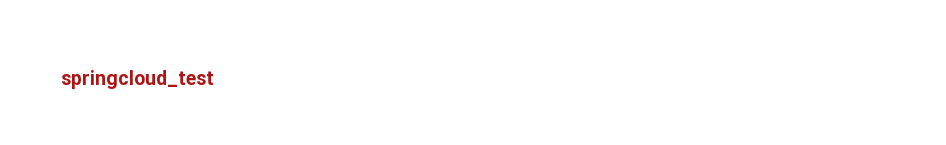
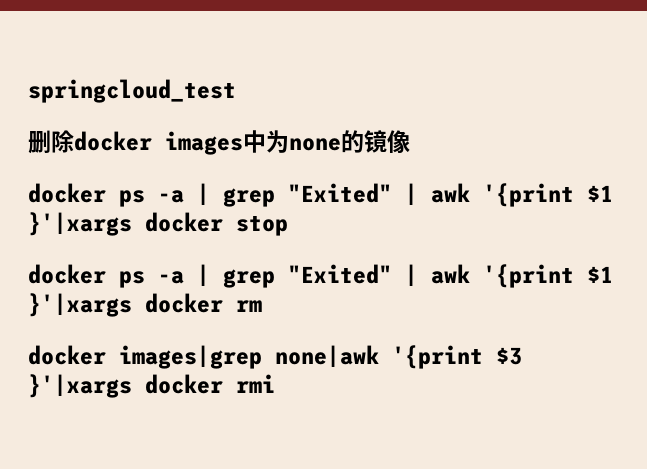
+ 删除docker images中为none的镜像
+ docker ps -a | grep "Exited" | awk '{print $1 }'|xargs docker stop
+ docker ps -a | grep "Exited" | awk '{print $1 }'|xargs docker rm
+ docker images|grep none|awk '{print $3 }'|xargs docker rmi

